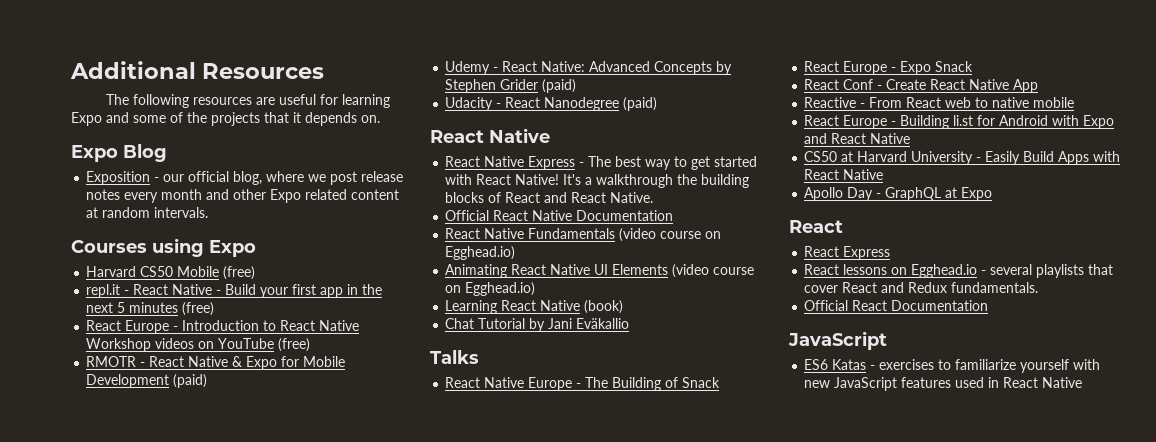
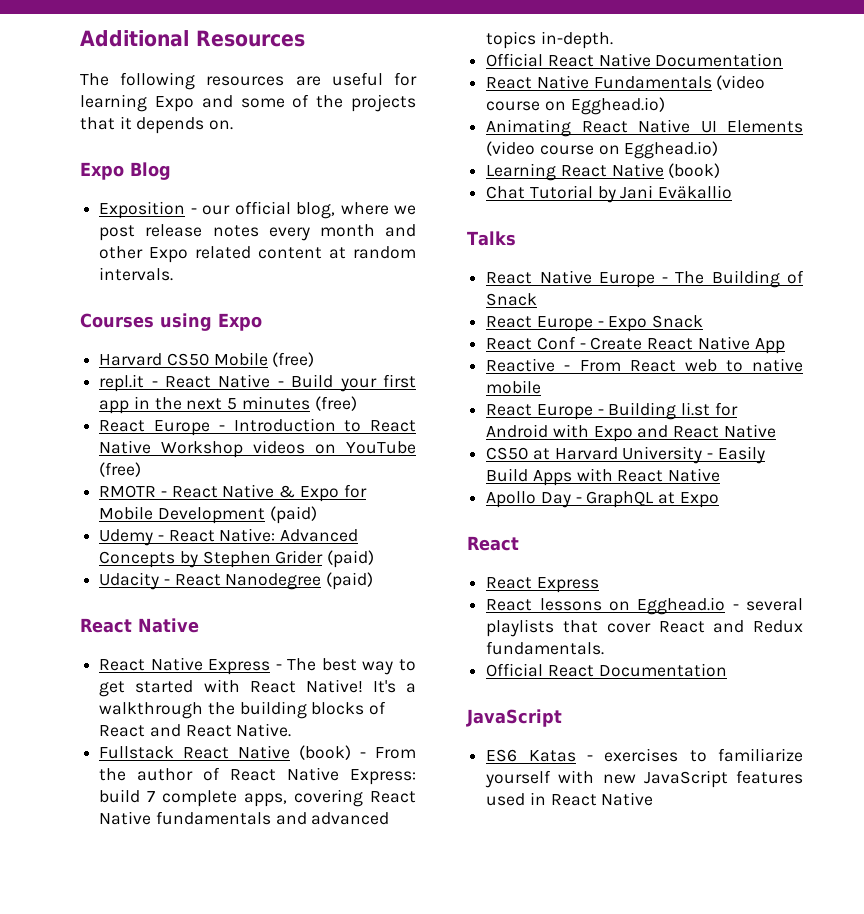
+ Fullstack React Native (book) - From the author of React Native Express: build 7 complete apps, covering React Native fundamentals and advanced topics in-depth.

